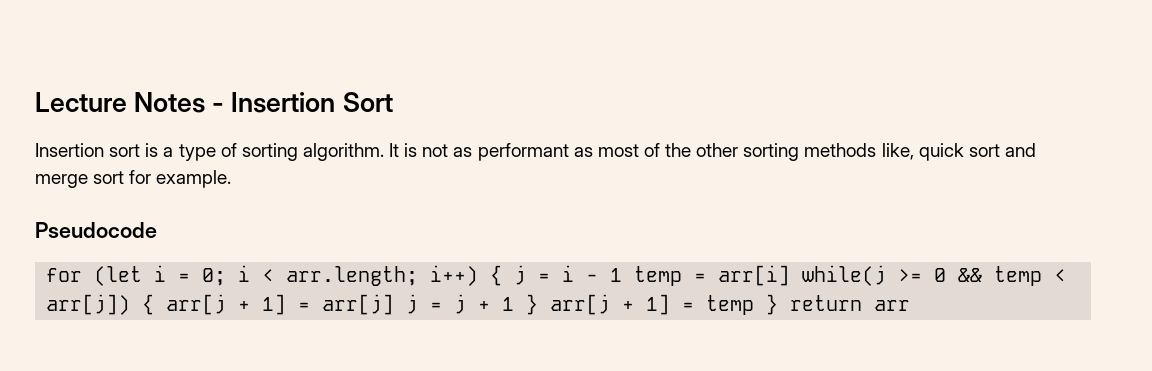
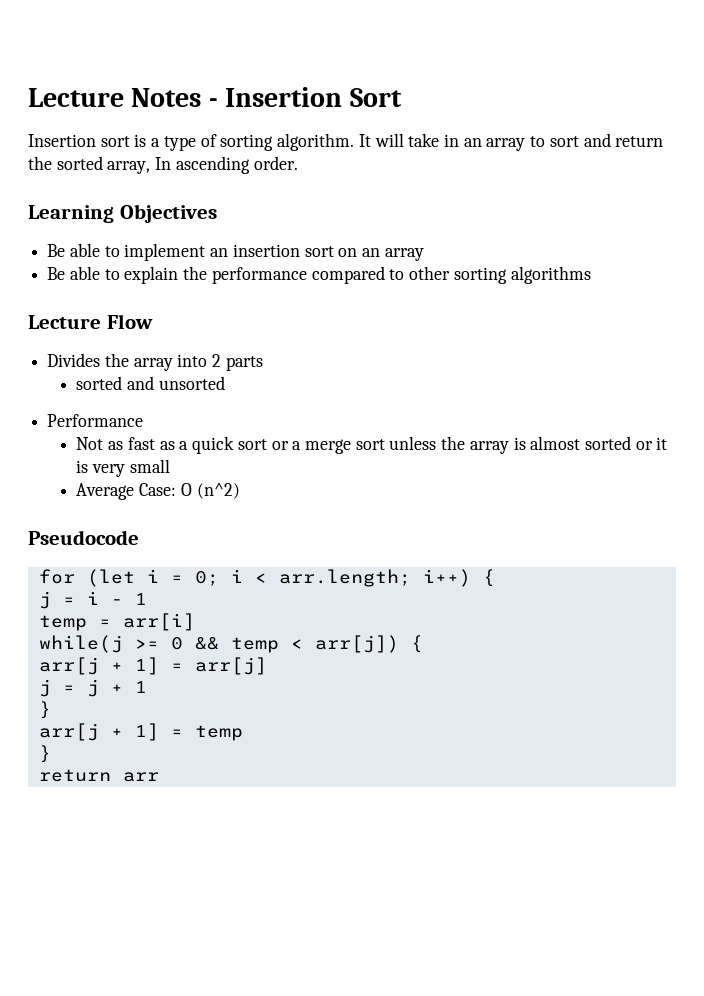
- It is not as performant as most of the other sorting methods like, quick sort and merge sort for example.
+ It will take in an array to sort and return the sorted array, In ascending order.
+ Learning Objectives
+ Be able to implement an insertion sort on an array
+ Be able to explain the performance compared to other sorting algorithms
+ Lecture Flow
+ Divides the array into 2 parts
+ sorted and unsorted
+ Performance
+ Not as fast as a quick sort or a merge sort unless the array is almost sorted or it is very small
+ Average Case: O (n^2)
- for (let i = 0; i < arr.length; i++) { j = i - 1 temp = arr[i] while(j >= 0 && temp < arr[j]) { arr[j + 1] = arr[j] j = j + 1 } arr[j + 1] = temp } return arr
+ for (let i = 0; i < arr.length; i++) {
+ j = i - 1
+ temp = arr[i]
+ while(j >= 0 && temp < arr[j]) {
+ arr[j + 1] = arr[j]
+ j = j + 1
+ }
+ arr[j + 1] = temp
+ }
+ return arr

